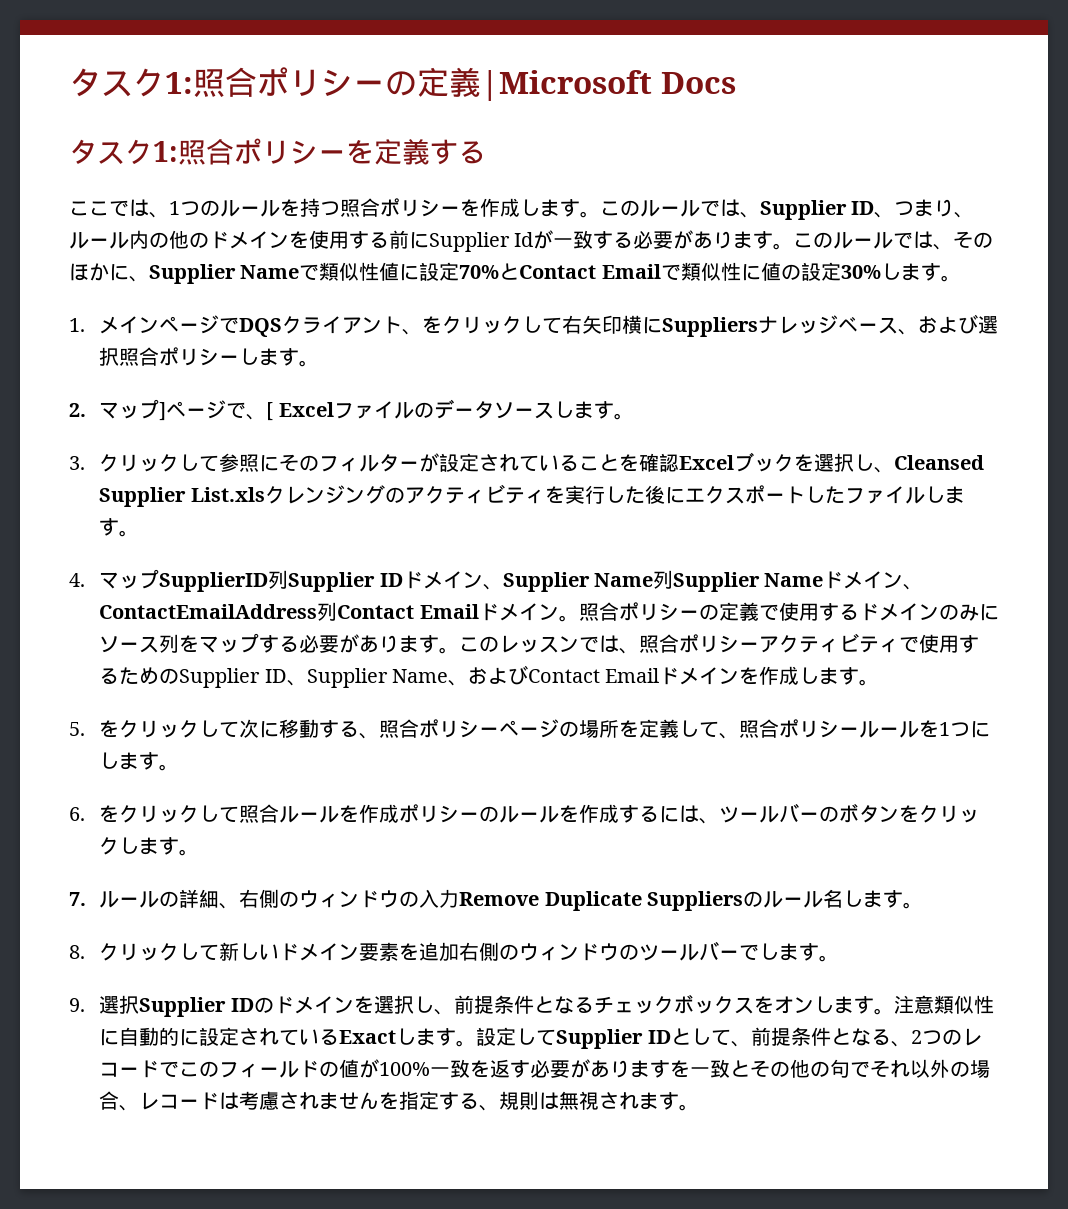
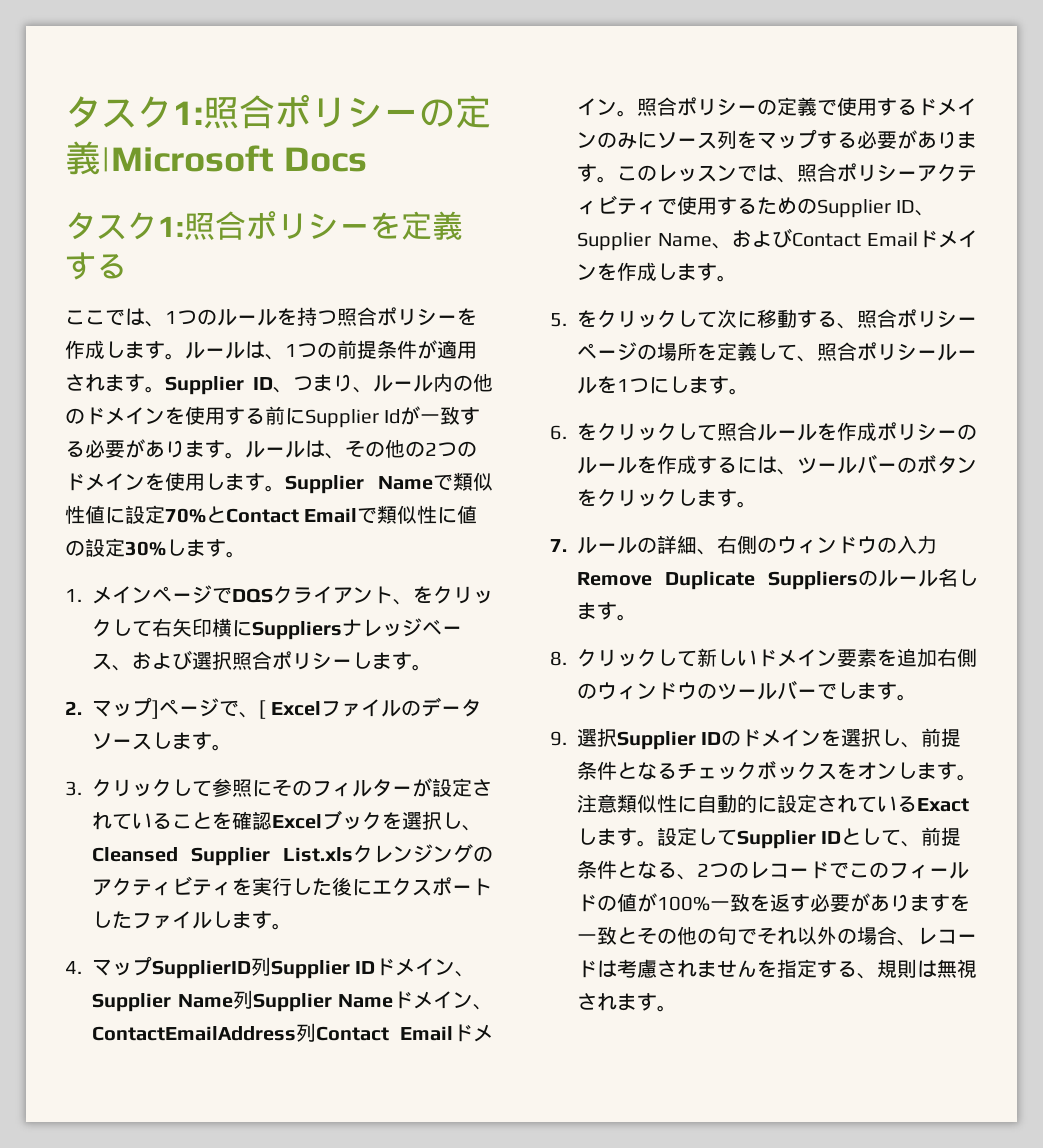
- このルールでは、Supplier ID、つまり、ルール内の他のドメインを使用する前にSupplier Idが一致する必要があります。
+ ルールは、1つの前提条件が適用されます。Supplier ID、つまり、ルール内の他のドメインを使用する前にSupplier Idが一致する必要があります。
- このルールでは、そのほかに、Supplier Nameで類似性値に設定70%とContact Emailで類似性に値の設定30%します。
+ ルールは、その他の2つのドメインを使用します。Supplier Nameで類似性値に設定70%とContact Emailで類似性に値の設定30%します。

